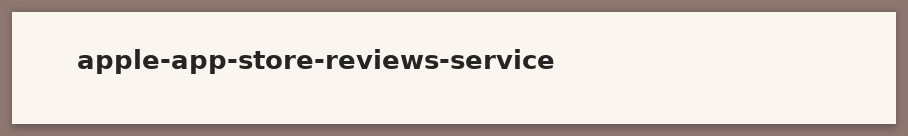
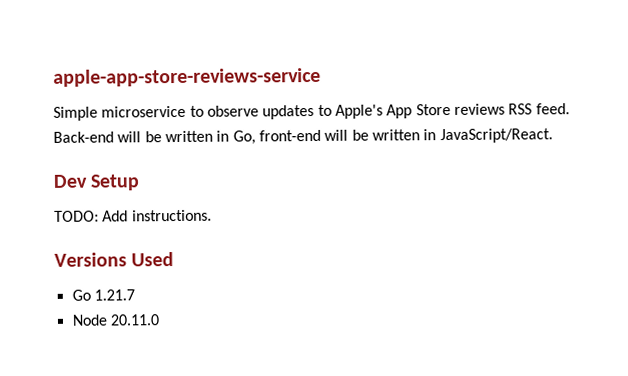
+ Simple microservice to observe updates to Apple's App Store reviews RSS feed. Back-end will be written in Go, front-end will be written in JavaScript/React.
+ Dev Setup
+ TODO: Add instructions.
+ Versions Used
+ Go 1.21.7
+ Node 20.11.0

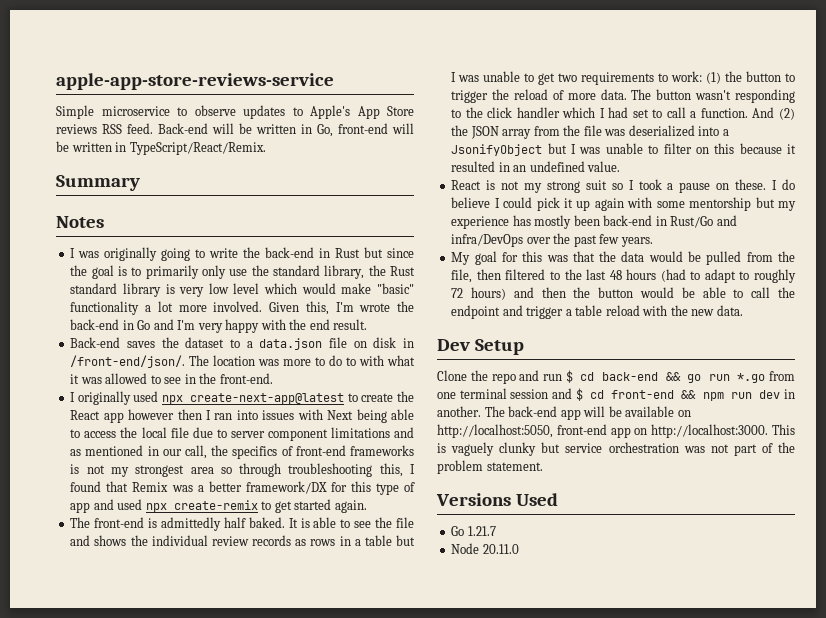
- Back-end will be written in Go, front-end will be written in JavaScript/React.
+ Back-end will be written in Go, front-end will be written in TypeScript/React/Remix.
+ Summary
+ Notes
+ I was originally going to write the back-end in Rust but since the goal is to primarily only use the standard library, the Rust standard library is very low level which would make "basic" functionality a lot more involved. Given this, I'm wrote the back-end in Go and I'm very happy with the end result.
+ Back-end saves the dataset to a data.json file on disk in /front-end/json/. The location was more to do to with what it was allowed to see in the front-end.
+ I originally used npx create-next-app@latest to create the React app however then I ran into issues with Next being able to access the local file due to server component limitations and as mentioned in our call, the specifics of front-end frameworks is not my strongest area so through troubleshooting this, I found that Remix was a better framework/DX for this type of app and used npx create-remix to get started again.
+ The front-end is admittedly half baked. It is able to see the file and shows the individual review records as rows in a table but I was unable to get two requirements to work: (1) the button to trigger the reload of more data. The button wasn't responding to the click handler which I had set to call a function. And (2) the JSON array from the file was deserialized into a JsonifyObject but I was unable to filter on this because it resulted in an undefined value.
+ React is not my strong suit so I took a pause on these. I do believe I could pick it up again with some mentorship but my experience has mostly been back-end in Rust/Go and infra/DevOps over the past few years.
+ My goal for this was that the data would be pulled from the file, then filtered to the last 48 hours (had to adapt to roughly 72 hours) and then the button would be able to call the endpoint and trigger a table reload with the new data.
  Dev Setup
- TODO: Add instructions.
+ Clone the repo and run $ cd back-end && go run *.go from one terminal session and $ cd front-end && npm run dev in another. The back-end app will be available on http://localhost:5050, front-end app on http://localhost:3000. This is vaguely clunky but service orchestration was not part of the problem statement.

